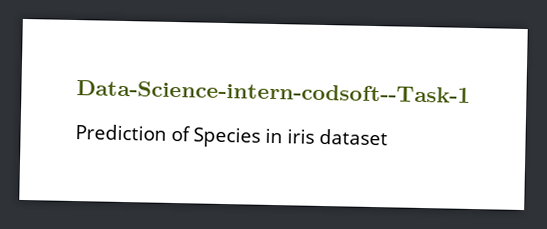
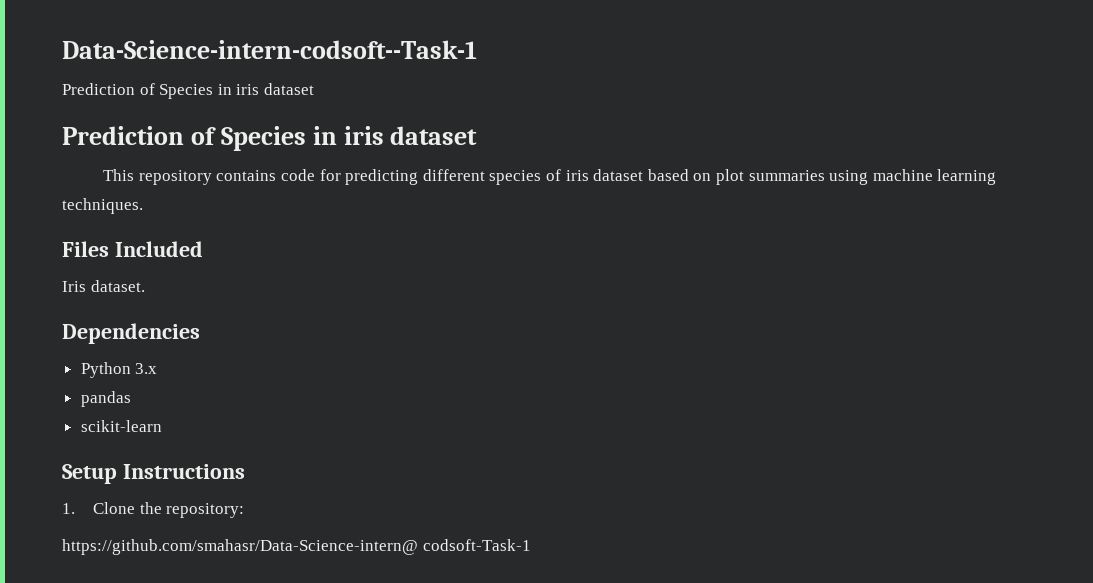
  Data-Science-intern-codsoft--Task-1
  Prediction of Species in iris dataset
+ Prediction of Species in iris dataset
+ This repository contains code for predicting different species of iris dataset based on plot summaries using machine learning techniques.
+ Files Included
+ Iris dataset.
+ Dependencies
+ Python 3.x
+ pandas
+ scikit-learn
+ Setup Instructions
+ 1. Clone the repository:
+ https://github.com/smahasr/Data-Science-intern@ codsoft-Task-1

